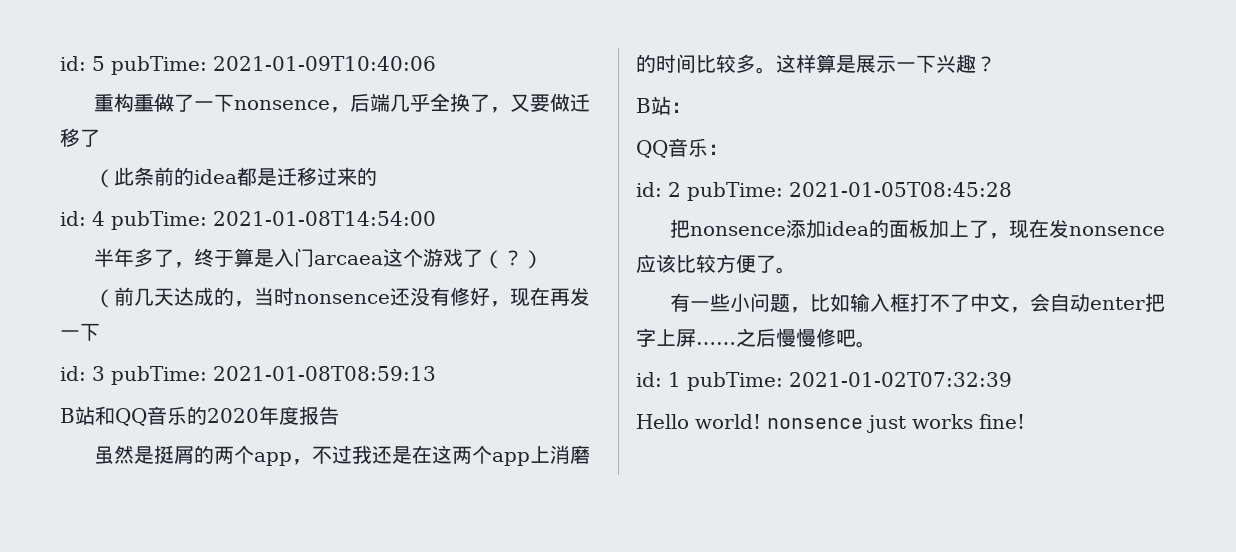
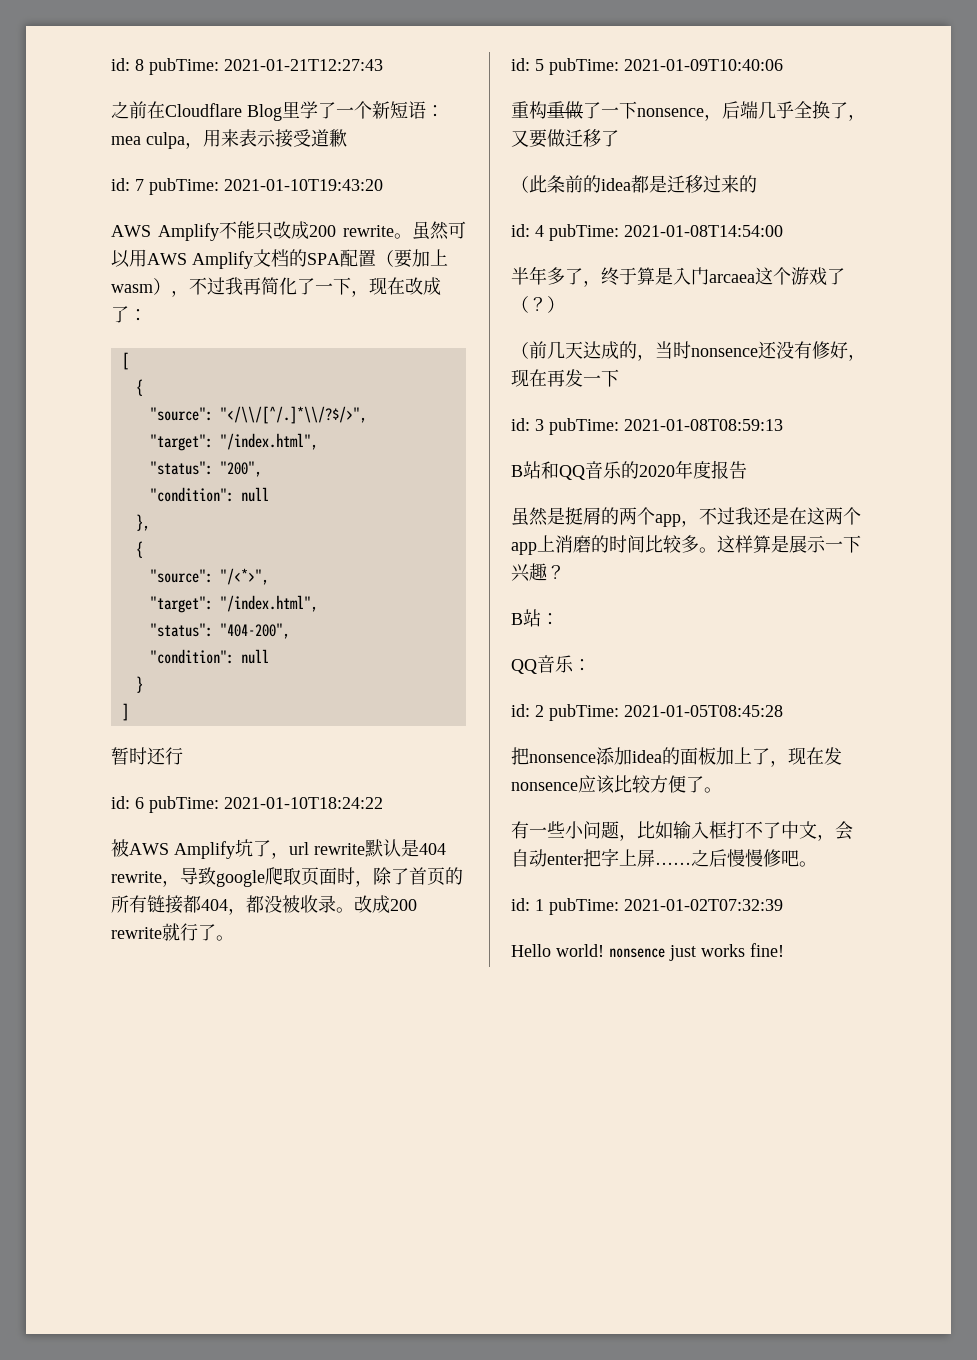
+ id: 8 pubTime: 2021-01-21T12:27:43
+ 之前在Cloudflare Blog里学了一个新短语：mea culpa，用来表示接受道歉
+ id: 7 pubTime: 2021-01-10T19:43:20
+ AWS Amplify不能只改成200 rewrite。虽然可以用AWS Amplify文档的SPA配置（要加上wasm），不过我再简化了一下，现在改成了：
+ [
+ {
+ "source": "</\\/[^/.]*\\/?$/>",
+ "target": "/index.html",
+ "status": "200",
+ "condition": null
+ },
+ {
+ "source": "/<*>",
+ "target": "/index.html",
+ "status": "404-200",
+ "condition": null
+ }
+ ]
+ 暂时还行
+ id: 6 pubTime: 2021-01-10T18:24:22
+ 被AWS Amplify坑了，url rewrite默认是404 rewrite，导致google爬取页面时，除了首页的所有链接都404，都没被收录。改成200 rewrite就行了。

